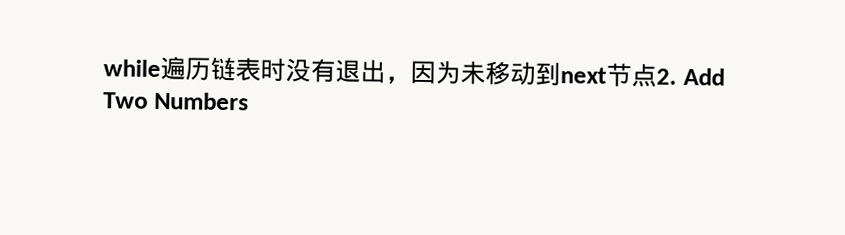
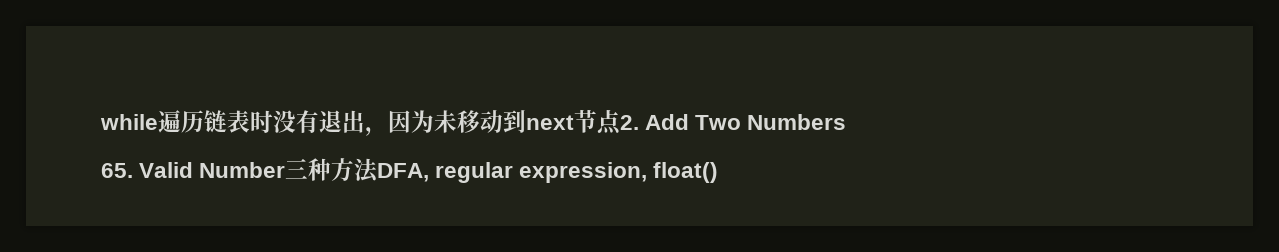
+ 65. Valid Number三种方法DFA, regular expression, float()

